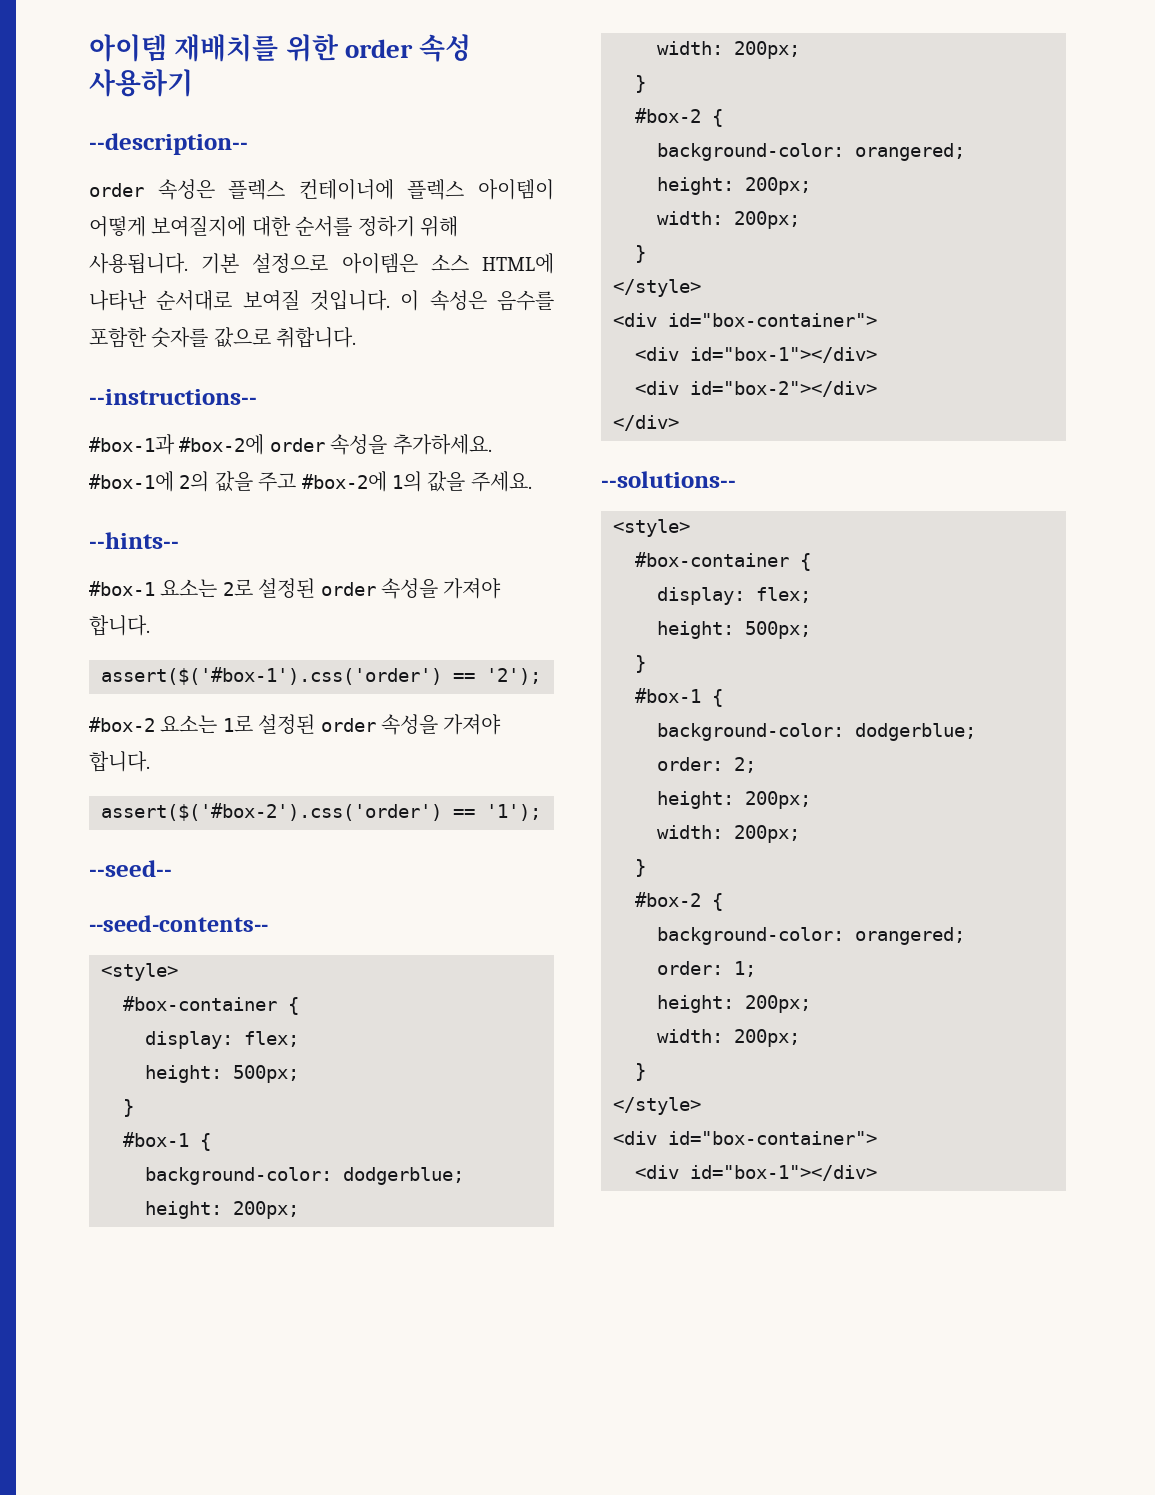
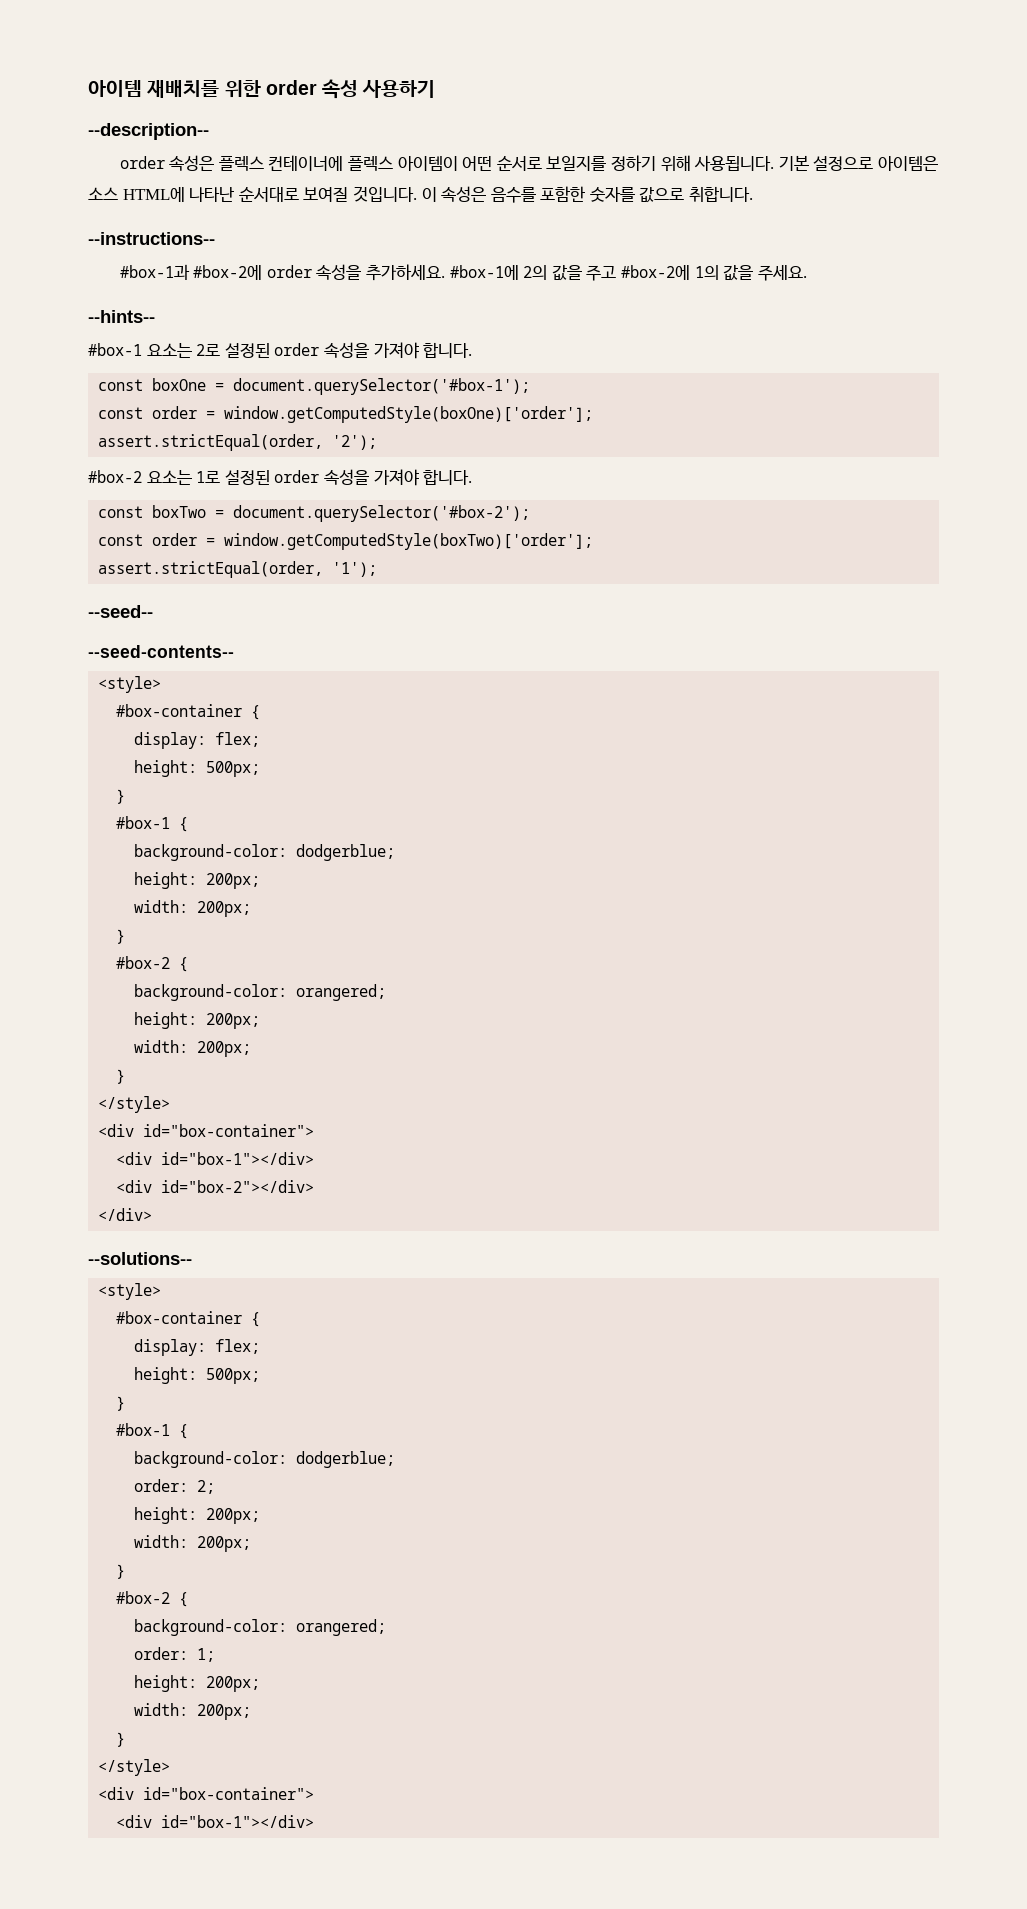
- order 속성은 플렉스 컨테이너에 플렉스 아이템이 어떻게 보여질지에 대한 순서를 정하기 위해 사용됩니다.
+ order 속성은 플렉스 컨테이너에 플렉스 아이템이 어떤 순서로 보일지를 정하기 위해 사용됩니다.
- assert($('#box-1').css('order') == '2');
+ const boxOne = document.querySelector('#box-1');
+ const order = window.getComputedStyle(boxOne)['order'];
+ assert.strictEqual(order, '2');
- assert($('#box-2').css('order') == '1');
+ const boxTwo = document.querySelector('#box-2');
+ const order = window.getComputedStyle(boxTwo)['order'];
+ assert.strictEqual(order, '1');

